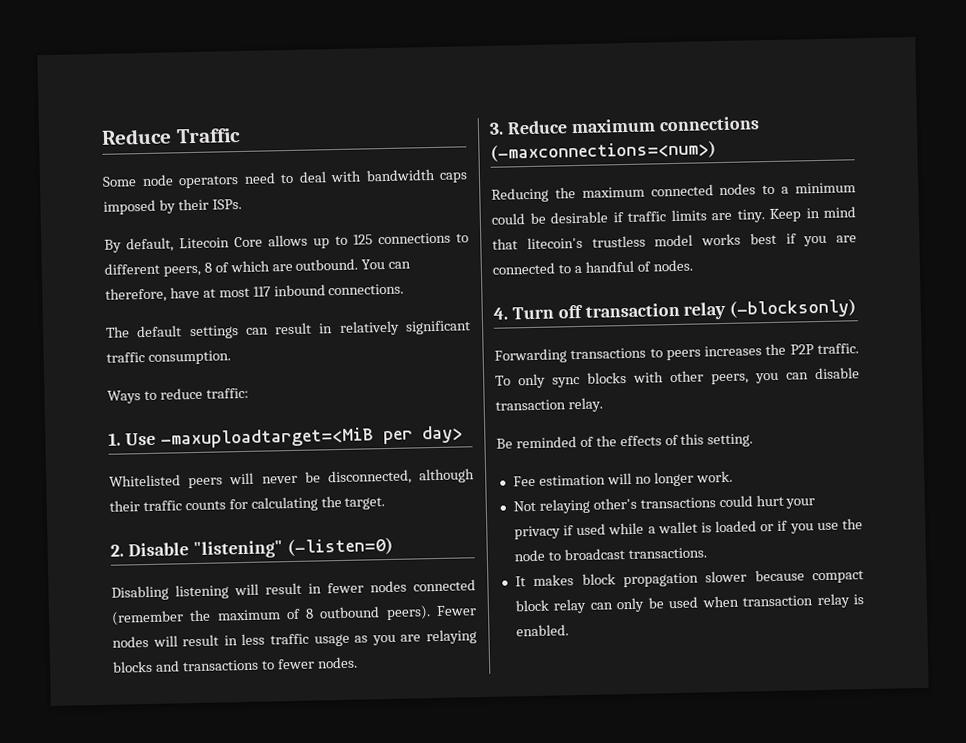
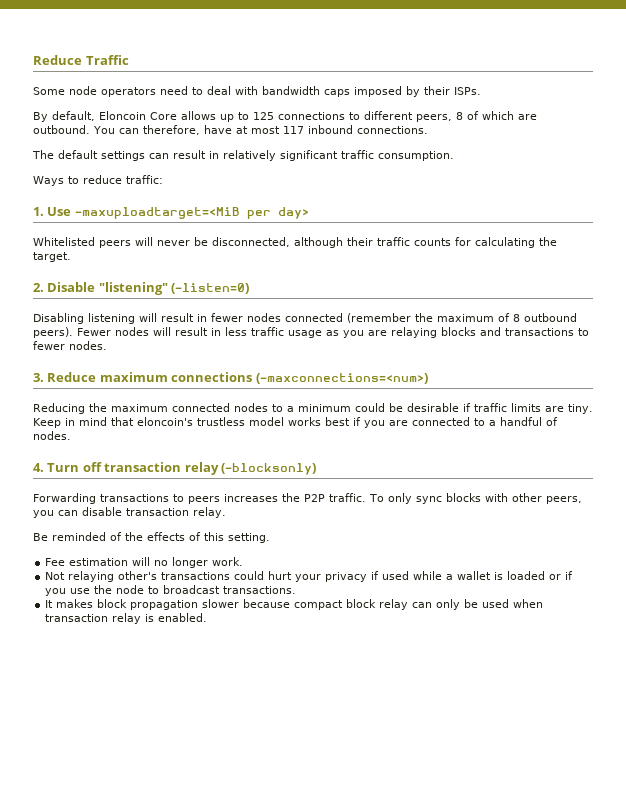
- By default, Litecoin Core allows up to 125 connections to different peers, 8 of which are outbound.
+ By default, Eloncoin Core allows up to 125 connections to different peers, 8 of which are outbound.
- Keep in mind that litecoin's trustless model works best if you are connected to a handful of nodes.
+ Keep in mind that eloncoin's trustless model works best if you are connected to a handful of nodes.

